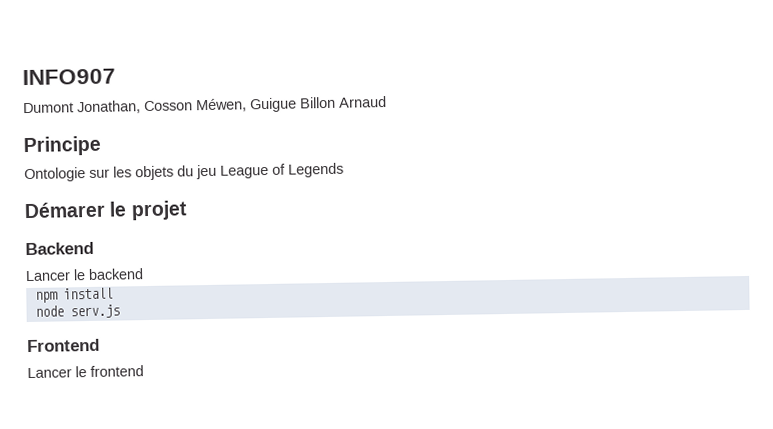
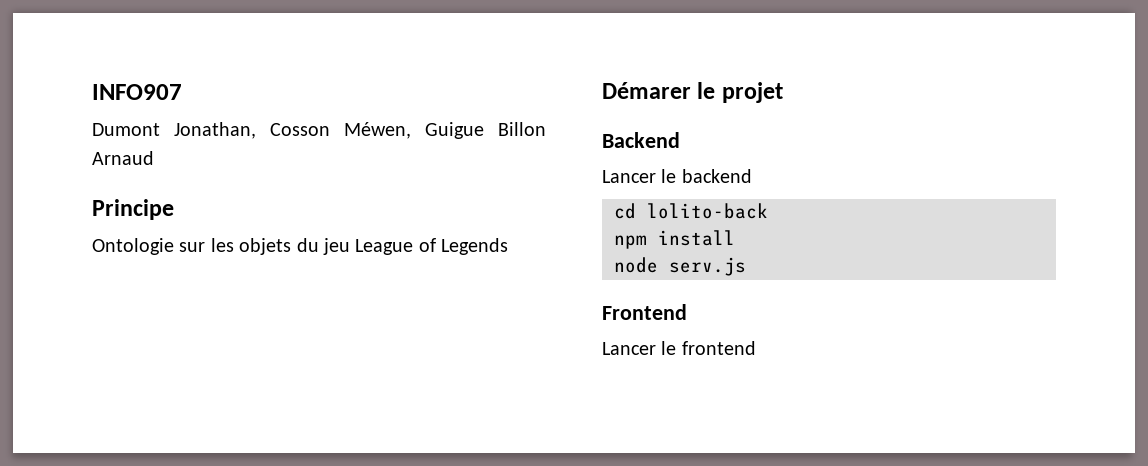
+ cd lolito-back

